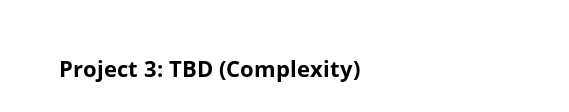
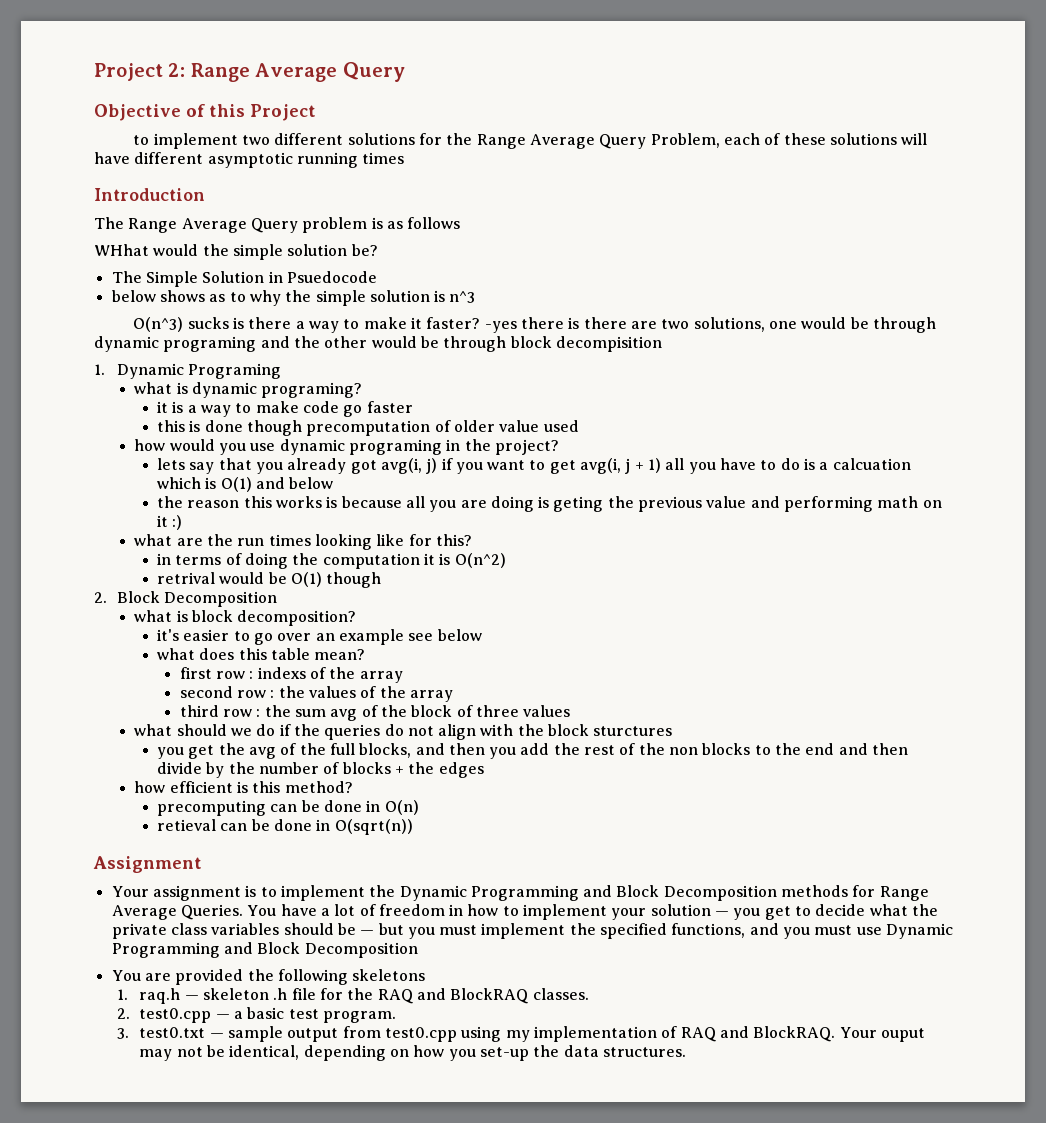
- Project 3: TBD (Complexity)
+ Project 2: Range Average Query
+ Objective of this Project
+ to implement two different solutions for the Range Average Query Problem, each of these solutions will have different asymptotic running times
+ Introduction
+ The Range Average Query problem is as follows
+ WHhat would the simple solution be?
+ The Simple Solution in Psuedocode
+ below shows as to why the simple solution is n^3
+ O(n^3) sucks is there a way to make it faster? -yes there is there are two solutions, one would be through dynamic programing and the other would be through block decompisition
+ 1. Dynamic Programing
+ what is dynamic programing?
+ it is a way to make code go faster
+ this is done though precomputation of older value used
+ how would you use dynamic programing in the project?
+ lets say that you already got avg(i, j) if you want to get avg(i, j + 1) all you have to do is a calcuation which is O(1) and below
+ the reason this works is because all you are doing is geting the previous value and performing math on it :)
+ what are the run times looking like for this?
+ in terms of doing the computation it is O(n^2)
+ retrival would be O(1) though
+ 2. Block Decomposition
+ what is block decomposition?
+ it's easier to go over an example see below
+ what does this table mean?
+ first row : indexs of the array
+ second row : the values of the array
+ third row : the sum avg of the block of three values
+ what should we do if the queries do not align with the block sturctures
+ you get the avg of the full blocks, and then you add the rest of the non blocks to the end and then divide by the number of blocks + the edges
+ how efficient is this method?
+ precomputing can be done in O(n)
+ retieval can be done in O(sqrt(n))
+ Assignment
+ Your assignment is to implement the Dynamic Programming and Block Decomposition methods for Range Average Queries. You have a lot of freedom in how to implement your solution — you get to decide what the private class variables should be — but you must implement the specified functions, and you must use Dynamic Programming and Block Decomposition
+ You are provided the following skeletons
+ 1. raq.h — skeleton .h file for the RAQ and BlockRAQ classes.
+ 2. test0.cpp — a basic test program.
+ 3. test0.txt — sample output from test0.cpp using my implementation of RAQ and BlockRAQ. Your ouput may not be identical, depending on how you set-up the data structures.

